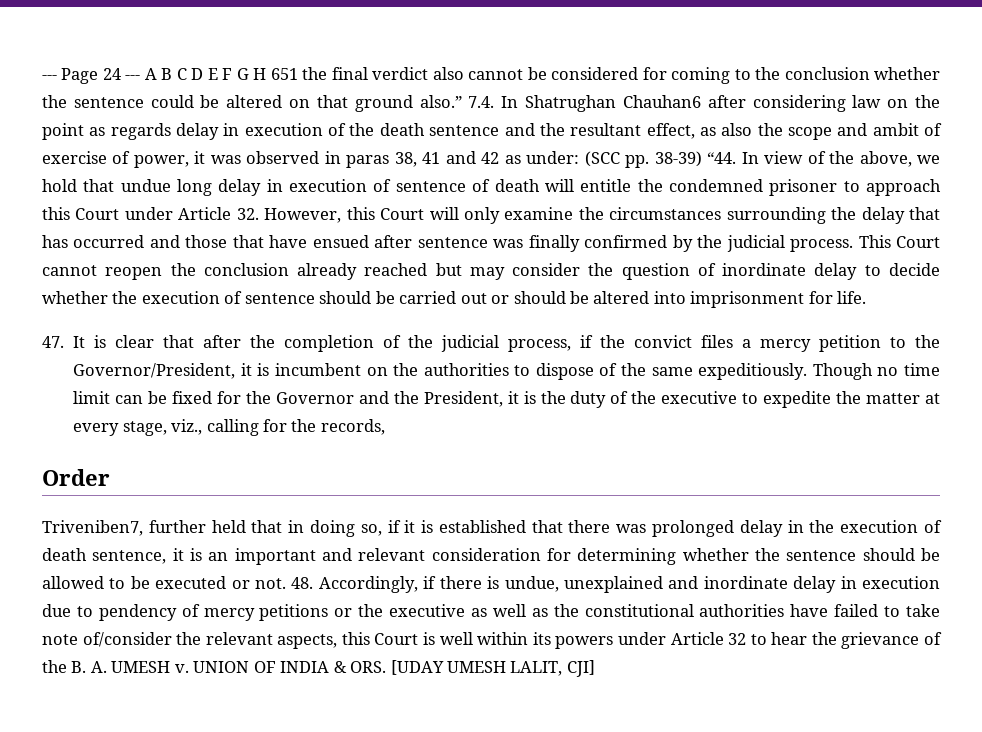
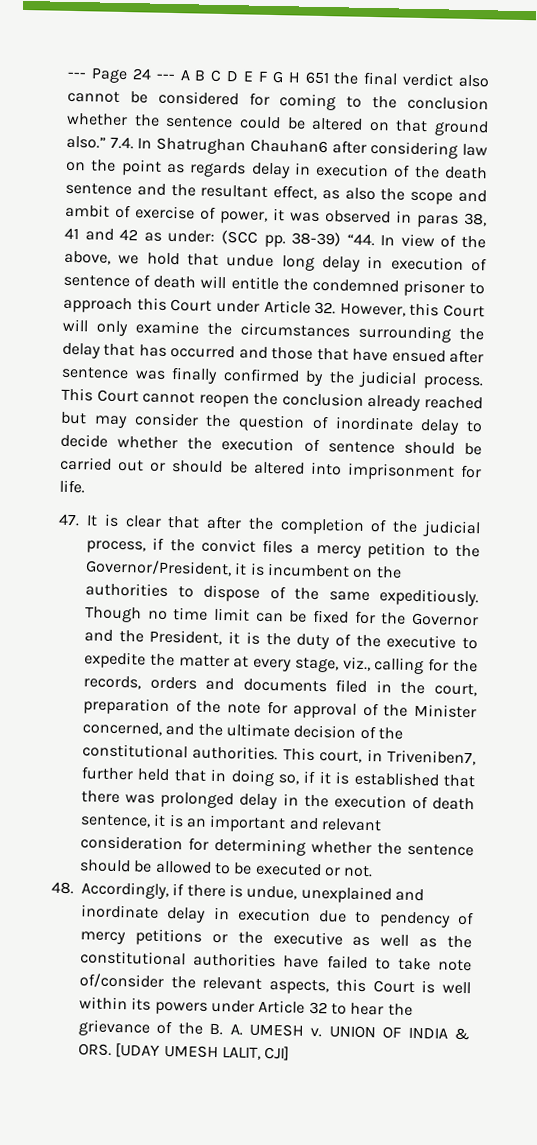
- Though no time limit can be fixed for the Governor and the President, it is the duty of the executive to expedite the matter at every stage, viz., calling for the records,
- Order
- Triveniben7, further held that in doing so, if it is established that there was prolonged delay in the execution of death sentence, it is an important and relevant consideration for determining whether the sentence should be allowed to be executed or not. 48. Accordingly, if there is undue, unexplained and inordinate delay in execution due to pendency of mercy petitions or the executive as well as the constitutional authorities have failed to take note of/consider the relevant aspects, this Court is well within its powers under Article 32 to hear the grievance of the B. A. UMESH v.
+ Though no time limit can be fixed for the Governor and the President, it is the duty of the executive to expedite the matter at every stage, viz., calling for the records, orders and documents filed in the court, preparation of the note for approval of the Minister concerned, and the ultimate decision of the constitutional authorities. This court, in Triveniben7, further held that in doing so, if it is established that there was prolonged delay in the execution of death sentence, it is an important and relevant consideration for determining whether the sentence should be allowed to be executed or not.
+ 48. Accordingly, if there is undue, unexplained and inordinate delay in execution due to pendency of mercy petitions or the executive as well as the constitutional authorities have failed to take note of/consider the relevant aspects, this Court is well within its powers under Article 32 to hear the grievance of the B. A. UMESH v.

